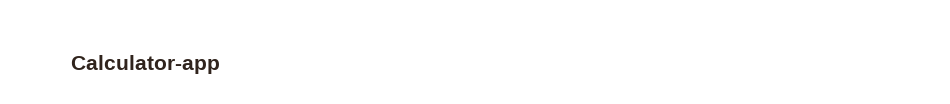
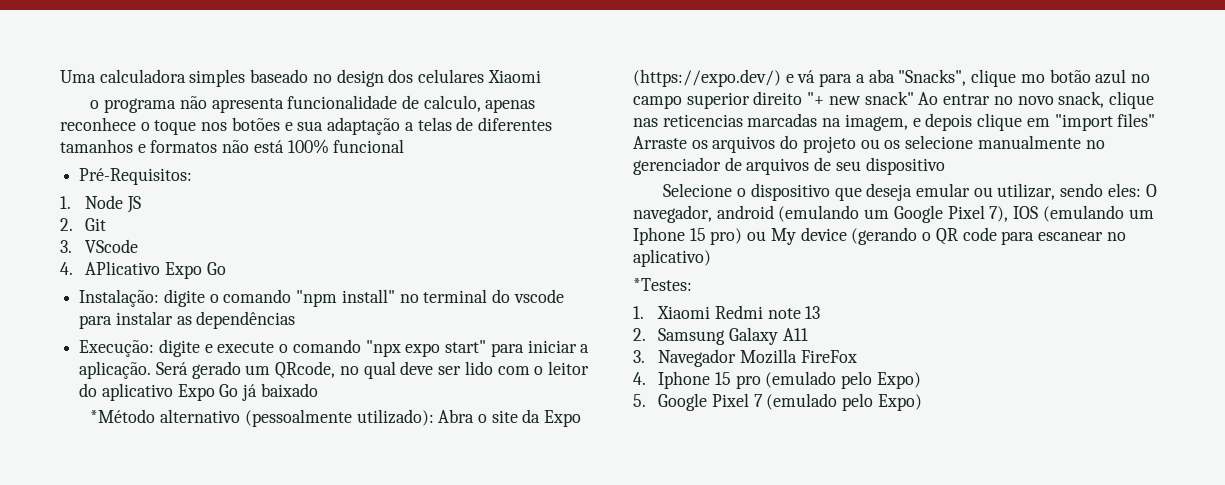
- Calculator-app
+ Uma calculadora simples baseado no design dos celulares Xiaomi
+ o programa não apresenta funcionalidade de calculo, apenas reconhece o toque nos botões e sua adaptação a telas de diferentes tamanhos e formatos não está 100% funcional
+ Pré-Requisitos:
+ 1. Node JS
+ 2. Git
+ 3. VScode
+ 4. APlicativo Expo Go
+ Instalação: digite o comando "npm install" no terminal do vscode para instalar as dependências
+ Execução: digite e execute o comando "npx expo start" para iniciar a aplicação. Será gerado um QRcode, no qual deve ser lido com o leitor do aplicativo Expo Go já baixado
+ *Método alternativo (pessoalmente utilizado): Abra o site da Expo (https://expo.dev/) e vá para a aba "Snacks", clique mo botão azul no campo superior direito "+ new snack" Ao entrar no novo snack, clique nas reticencias marcadas na imagem, e depois clique em "import files" Arraste os arquivos do projeto ou os selecione manualmente no gerenciador de arquivos de seu dispositivo
+ Selecione o dispositivo que deseja emular ou utilizar, sendo eles: O navegador, android (emulando um Google Pixel 7), IOS (emulando um Iphone 15 pro) ou My device (gerando o QR code para escanear no aplicativo)
+ *Testes:
+ 1. Xiaomi Redmi note 13
+ 2. Samsung Galaxy A11
+ 3. Navegador Mozilla FireFox
+ 4. Iphone 15 pro (emulado pelo Expo)
+ 5. Google Pixel 7 (emulado pelo Expo)

